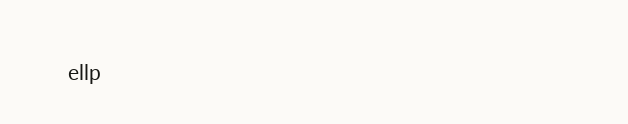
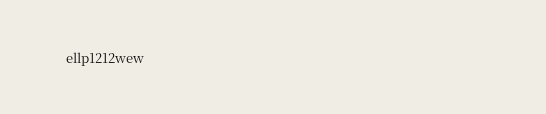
- ellp
+ ellp1212wew

